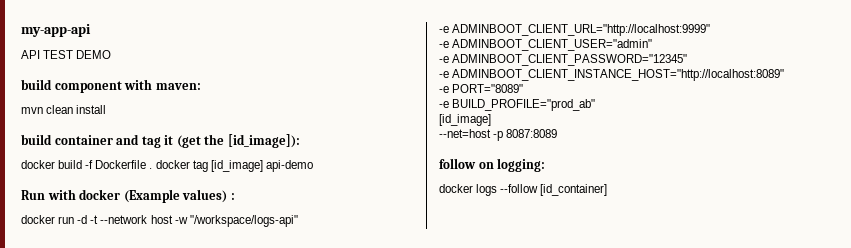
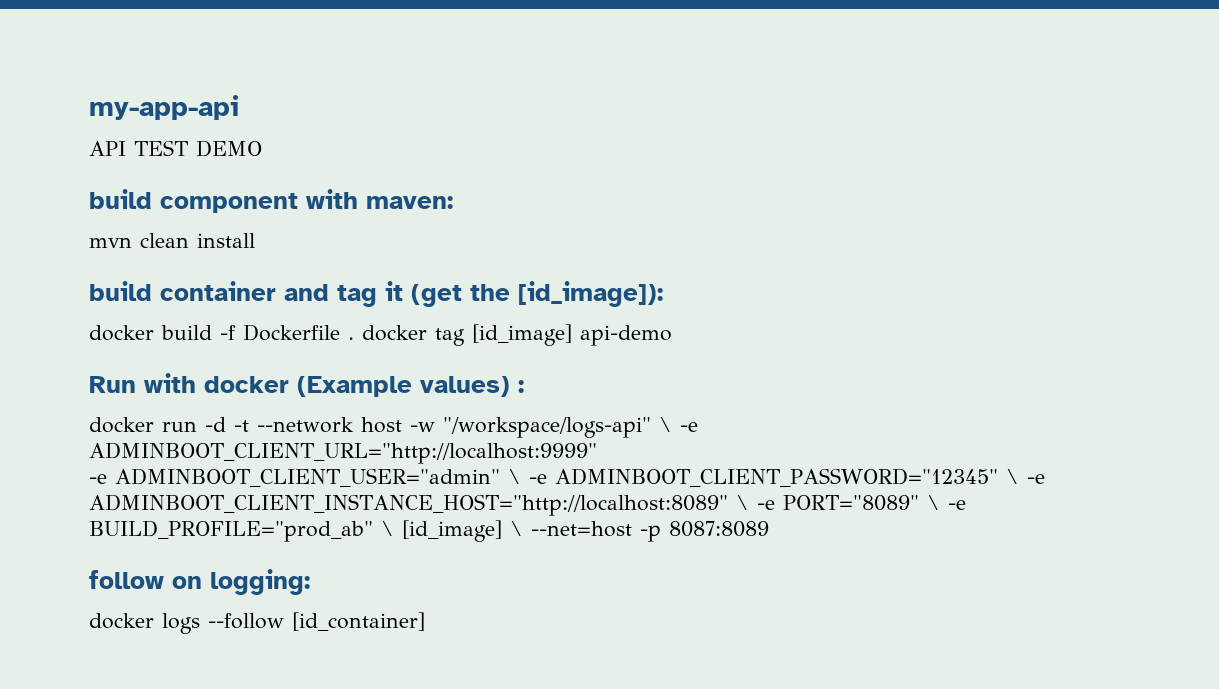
- docker run -d -t --network host -w "/workspace/logs-api"
- -e ADMINBOOT_CLIENT_URL="http://localhost:9999"
+ docker run -d -t --network host -w "/workspace/logs-api" \ -e ADMINBOOT_CLIENT_URL="http://localhost:9999"
- -e ADMINBOOT_CLIENT_USER="admin"
- -e ADMINBOOT_CLIENT_PASSWORD="12345"
- -e ADMINBOOT_CLIENT_INSTANCE_HOST="http://localhost:8089"
- -e PORT="8089"
- -e BUILD_PROFILE="prod_ab"
- [id_image]
- --net=host -p 8087:8089
+ -e ADMINBOOT_CLIENT_USER="admin" \ -e ADMINBOOT_CLIENT_PASSWORD="12345" \ -e ADMINBOOT_CLIENT_INSTANCE_HOST="http://localhost:8089" \ -e PORT="8089" \ -e BUILD_PROFILE="prod_ab" \ [id_image] \ --net=host -p 8087:8089

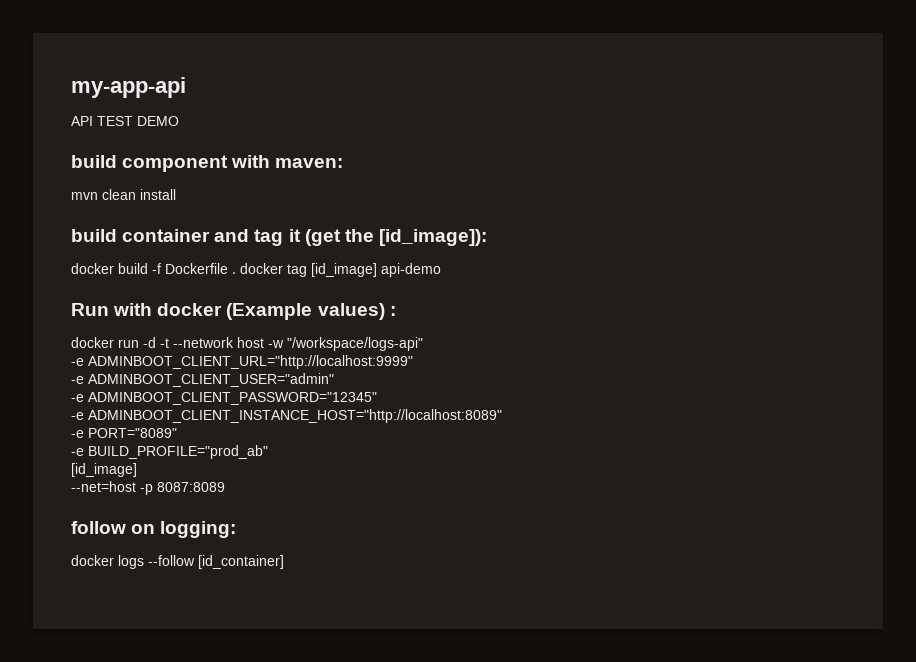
- docker run -d -t --network host -w "/workspace/logs-api" \ -e ADMINBOOT_CLIENT_URL="http://localhost:9999"
+ docker run -d -t --network host -w "/workspace/logs-api"
+ -e ADMINBOOT_CLIENT_URL="http://localhost:9999"
- -e ADMINBOOT_CLIENT_USER="admin" \ -e ADMINBOOT_CLIENT_PASSWORD="12345" \ -e ADMINBOOT_CLIENT_INSTANCE_HOST="http://localhost:8089" \ -e PORT="8089" \ -e BUILD_PROFILE="prod_ab" \ [id_image] \ --net=host -p 8087:8089
+ -e ADMINBOOT_CLIENT_USER="admin"
+ -e ADMINBOOT_CLIENT_PASSWORD="12345"
+ -e ADMINBOOT_CLIENT_INSTANCE_HOST="http://localhost:8089"
+ -e PORT="8089"
+ -e BUILD_PROFILE="prod_ab"
+ [id_image]
+ --net=host -p 8087:8089

